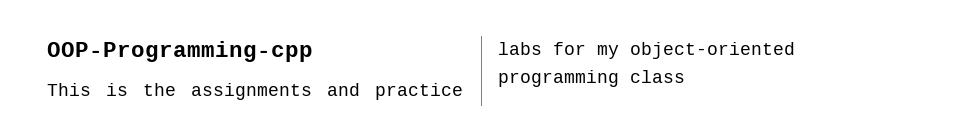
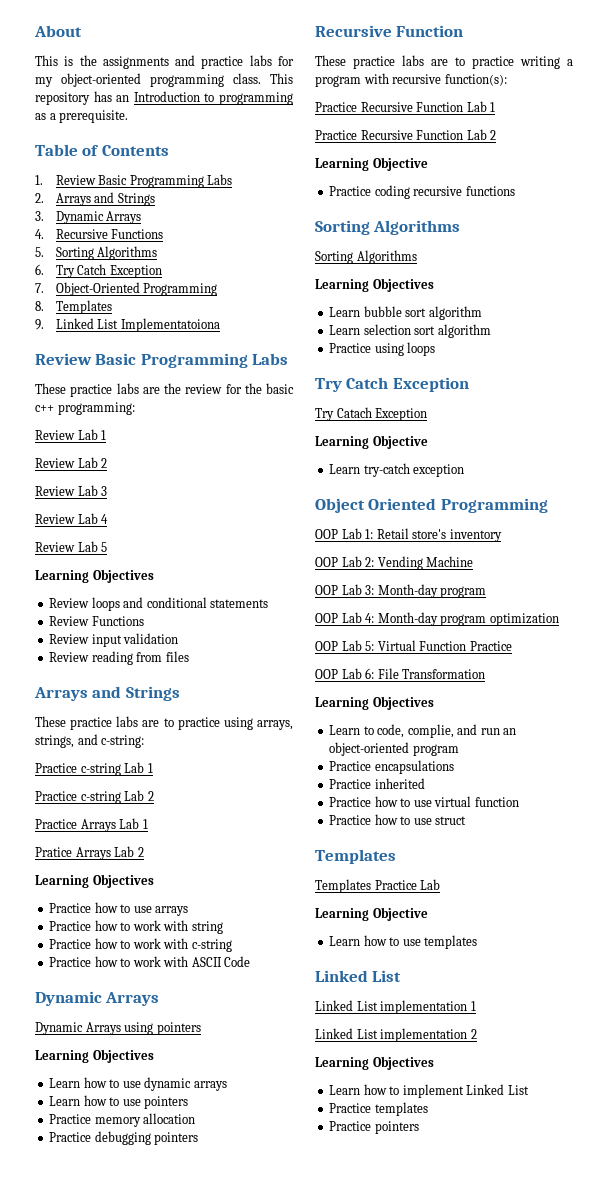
- OOP-Programming-cpp
+ About
- This is the assignments and practice labs for my object-oriented programming class
+ This is the assignments and practice labs for my object-oriented programming class. This repository has an Introduction to programming as a prerequisite.
+ Table of Contents
+ 1. Review Basic Programming Labs
+ 2. Arrays and Strings
+ 3. Dynamic Arrays
+ 4. Recursive Functions
+ 5. Sorting Algorithms
+ 6. Try Catch Exception
+ 7. Object-Oriented Programming
+ 8. Templates
+ 9. Linked List Implementatoiona
+ Review Basic Programming Labs
+ These practice labs are the review for the basic c++ programming:
+ Review Lab 1
+ Review Lab 2
+ Review Lab 3
+ Review Lab 4
+ Review Lab 5
+ Learning Objectives
+ Review loops and conditional statements
+ Review Functions
+ Review input validation
+ Review reading from files
+ Arrays and Strings
+ These practice labs are to practice using arrays, strings, and c-string:
+ Practice c-string Lab 1
+ Practice c-string Lab 2
+ Practice Arrays Lab 1
+ Pratice Arrays Lab 2
+ Learning Objectives
+ Practice how to use arrays
+ Practice how to work with string
+ Practice how to work with c-string
+ Practice how to work with ASCII Code
+ Dynamic Arrays
+ Dynamic Arrays using pointers
+ Learning Objectives
+ Learn how to use dynamic arrays
+ Learn how to use pointers
+ Practice memory allocation
+ Practice debugging pointers
+ Recursive Function
+ These practice labs are to practice writing a program with recursive function(s):
+ Practice Recursive Function Lab 1
+ Practice Recursive Function Lab 2
+ Learning Objective
+ Practice coding recursive functions
+ Sorting Algorithms
+ Sorting Algorithms
+ Learning Objectives
+ Learn bubble sort algorithm
+ Learn selection sort algorithm
+ Practice using loops
+ Try Catch Exception
+ Try Catach Exception
+ Learning Objective
+ Learn try-catch exception
+ Object Oriented Programming
+ OOP Lab 1: Retail store's inventory
+ OOP Lab 2: Vending Machine
+ OOP Lab 3: Month-day program
+ OOP Lab 4: Month-day program optimization
+ OOP Lab 5: Virtual Function Practice
+ OOP Lab 6: File Transformation
+ Learning Objectives
+ Learn to code, complie, and run an object-oriented program
+ Practice encapsulations
+ Practice inherited
+ Practice how to use virtual function
+ Practice how to use struct
+ Templates
+ Templates Practice Lab
+ Learning Objective
+ Learn how to use templates
+ Linked List
+ Linked List implementation 1
+ Linked List implementation 2
+ Learning Objectives
+ Learn how to implement Linked List
+ Practice templates
+ Practice pointers

